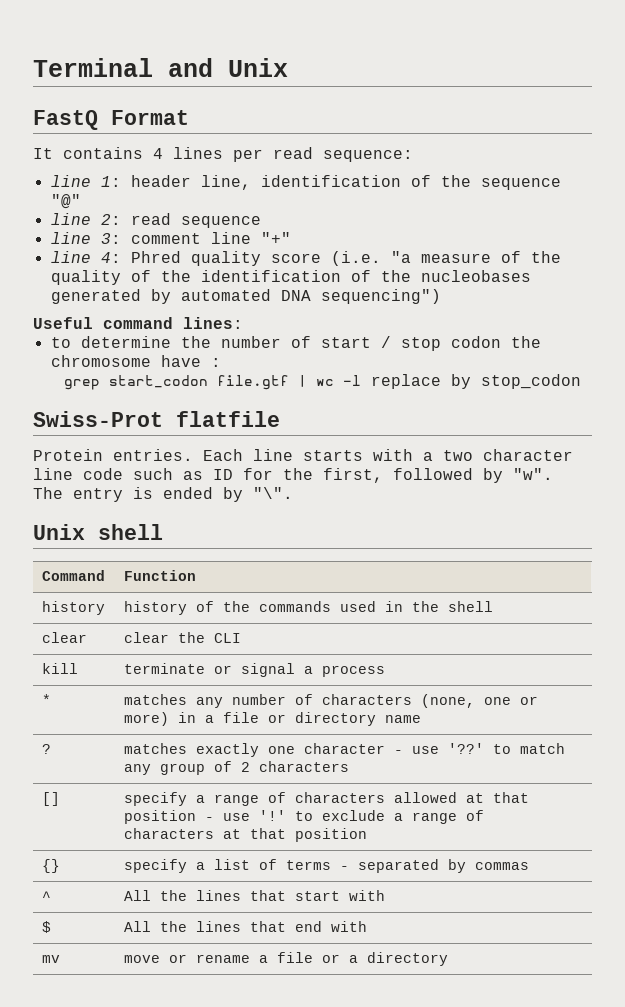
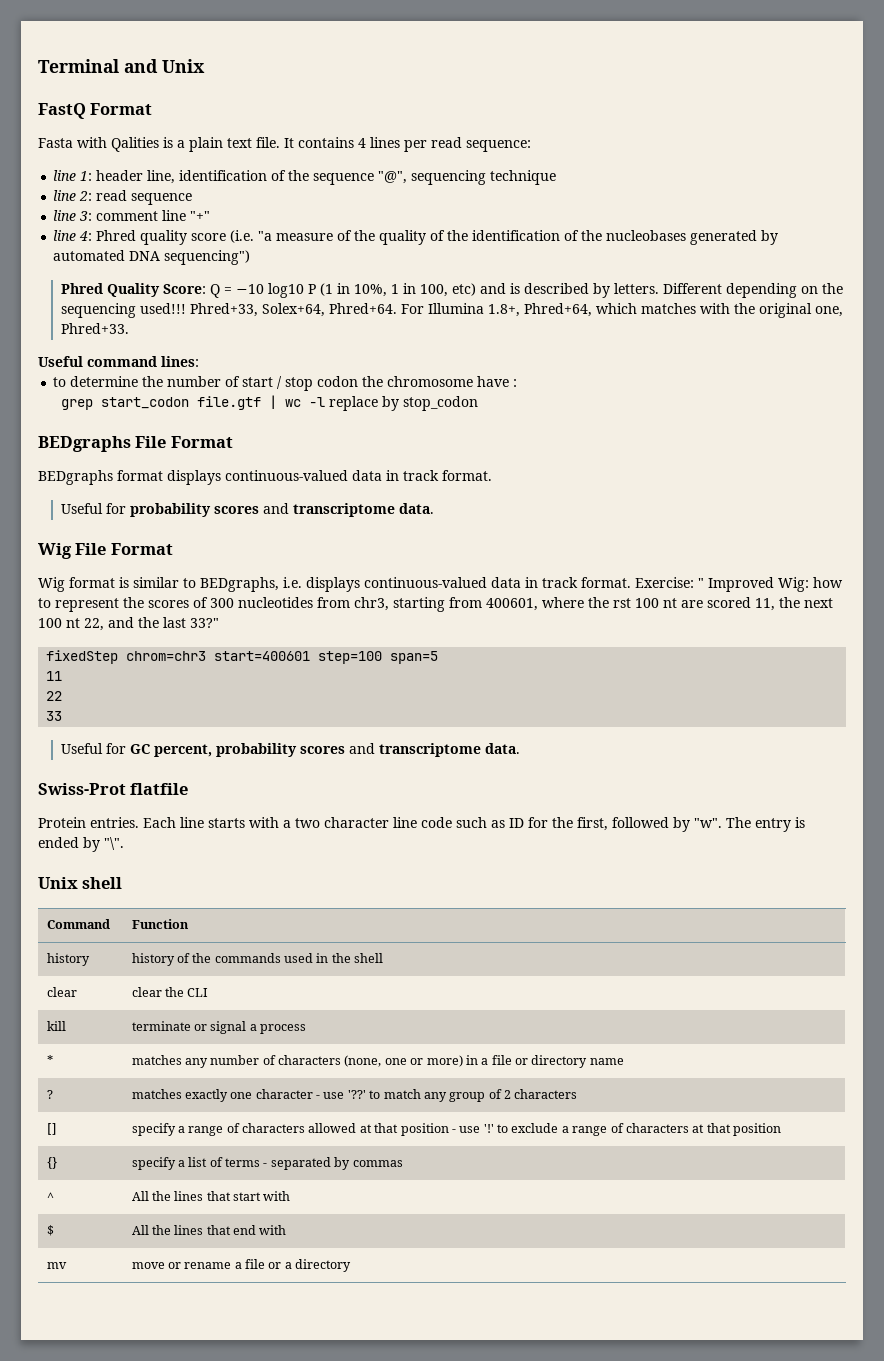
+ Fasta with Qalities is a plain text file.
- line 1: header line, identification of the sequence "@"
+ line 1: header line, identification of the sequence "@", sequencing technique
+ Phred Quality Score: Q = −10 log10 P (1 in 10%, 1 in 100, etc) and is described by letters. Different depending on the sequencing used!!! Phred+33, Solex+64, Phred+64. For Illumina 1.8+, Phred+64, which matches with the original one, Phred+33.
+ BEDgraphs File Format
+ BEDgraphs format displays continuous-valued data in track format.
+ Useful for probability scores and transcriptome data.
+ Wig File Format
+ Wig format is similar to BEDgraphs, i.e. displays continuous-valued data in track format. Exercise: " Improved Wig: how to represent the scores of 300 nucleotides from chr3, starting from 400601, where the rst 100 nt are scored 11, the next 100 nt 22, and the last 33?"
+ fixedStep chrom=chr3 start=400601 step=100 span=5
+ 11
+ 22
+ 33
+ Useful for GC percent, probability scores and transcriptome data.

